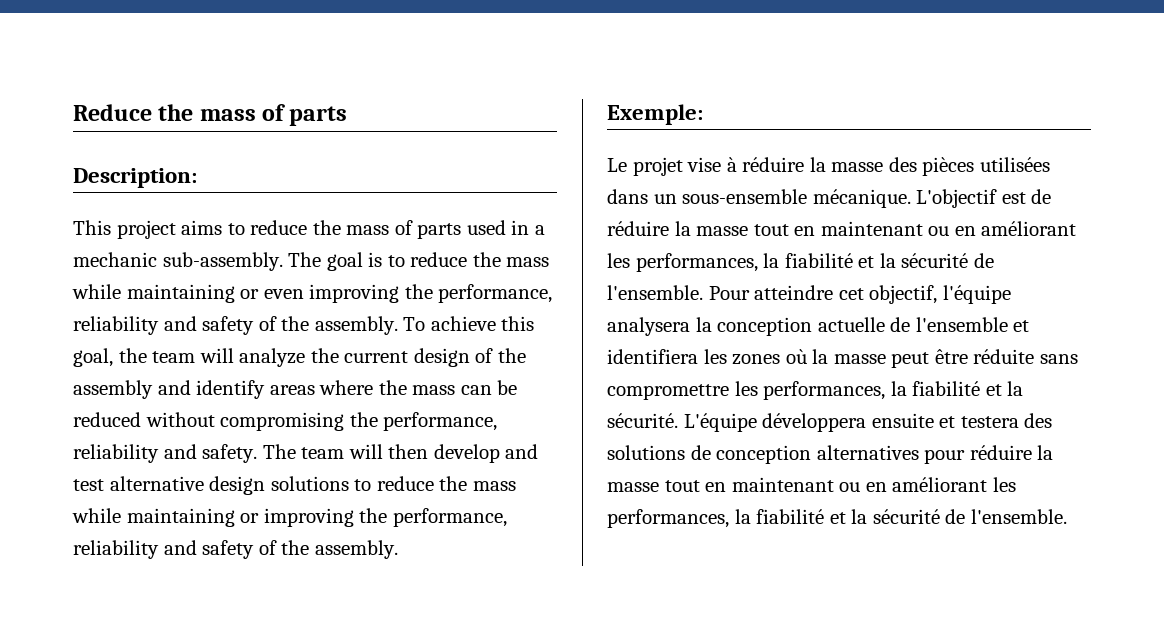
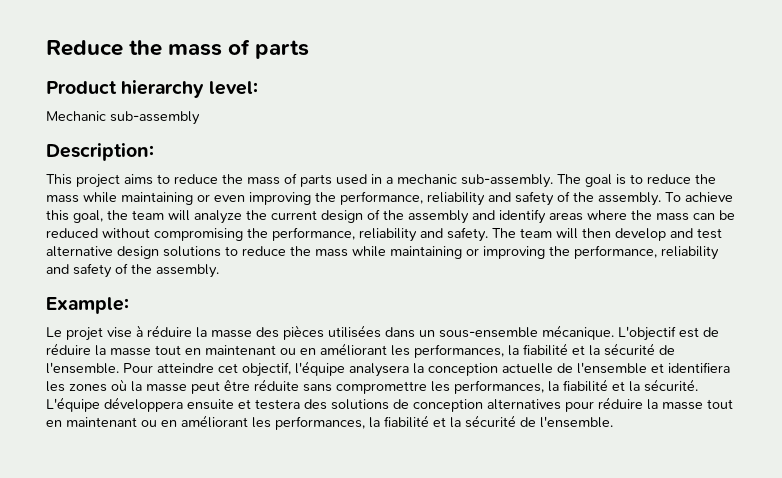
+ Product hierarchy level:
+ Mechanic sub-assembly
- Exemple:
+ Example:

